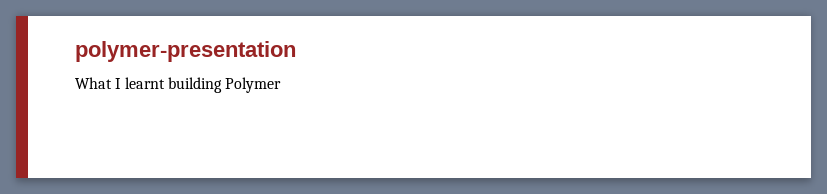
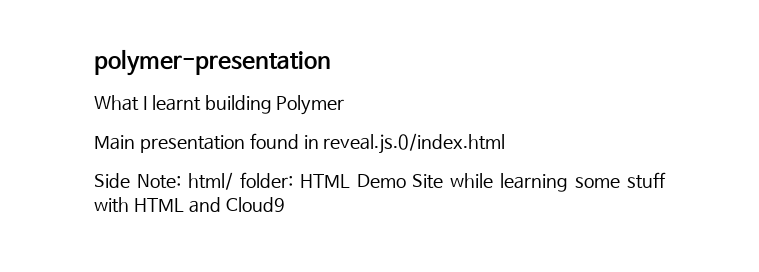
+ Main presentation found in reveal.js.0/index.html
+ Side Note: html/ folder: HTML Demo Site while learning some stuff with HTML and Cloud9

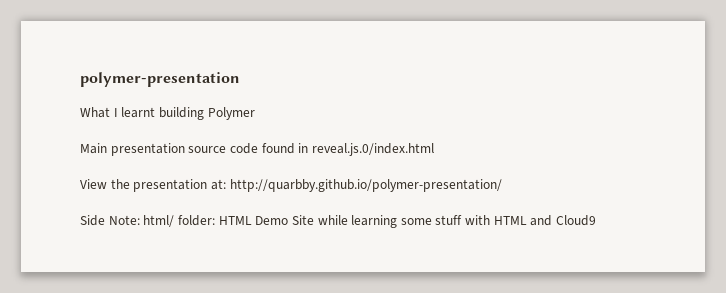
- Main presentation found in reveal.js.0/index.html
+ Main presentation source code found in reveal.js.0/index.html
+ View the presentation at: http://quarbby.github.io/polymer-presentation/

